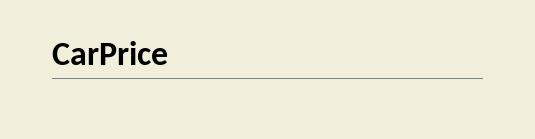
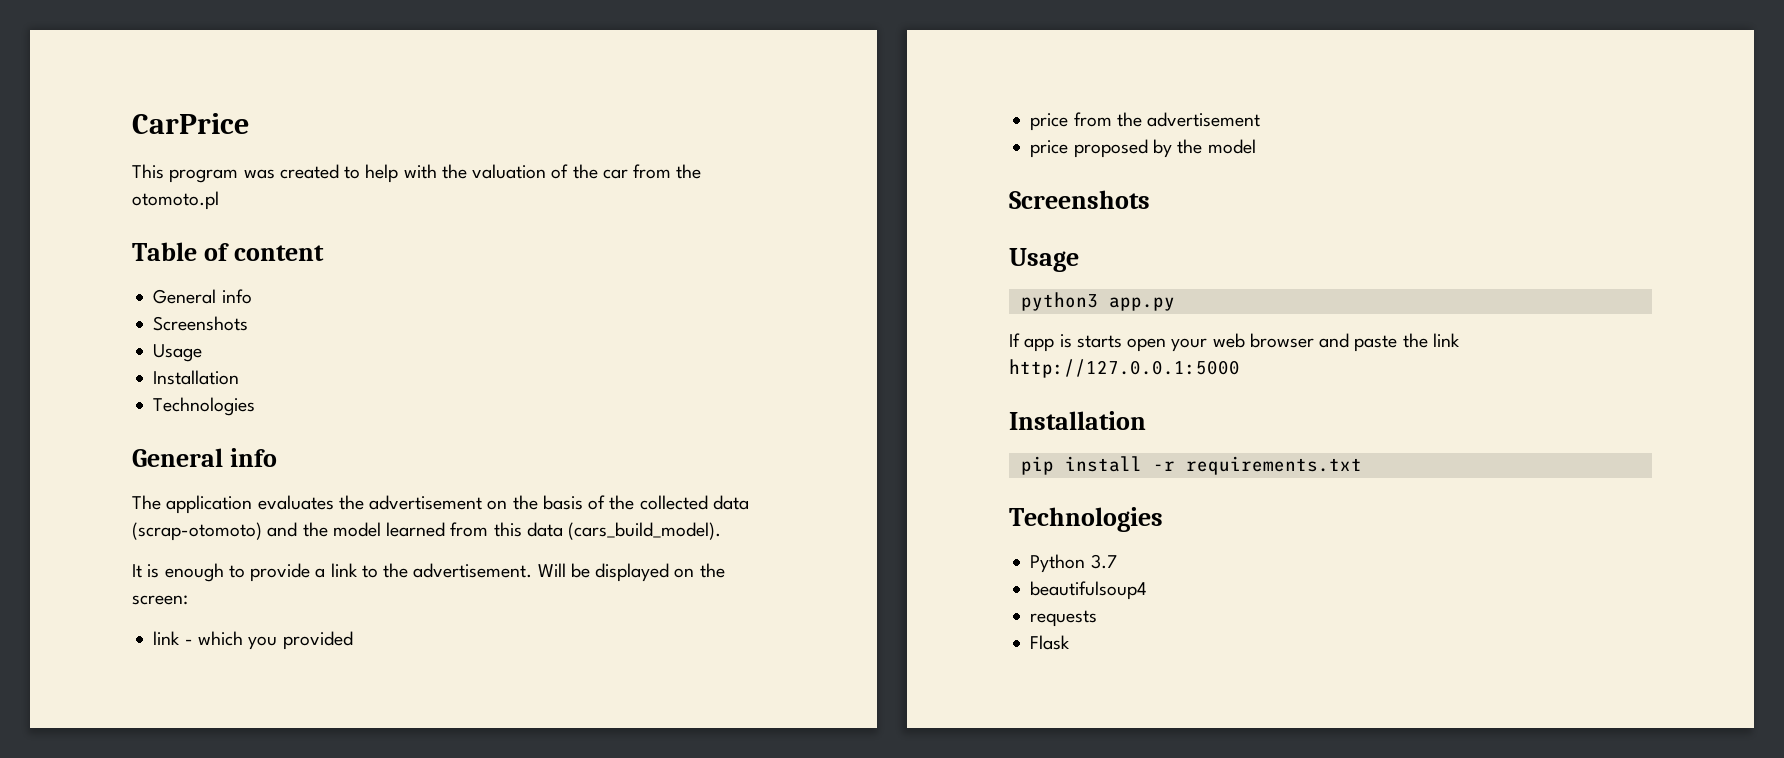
+ This program was created to help with the valuation of the car from the otomoto.pl
+ Table of content
+ General info
+ Screenshots
+ Usage
+ Installation
+ Technologies
+ General info
+ The application evaluates the advertisement on the basis of the collected data (scrap-otomoto) and the model learned from this data (cars_build_model).
+ It is enough to provide a link to the advertisement. Will be displayed on the screen:
+ link - which you provided
+ price from the advertisement
+ price proposed by the model
+ Screenshots
+ Usage
+ python3 app.py
+ If app is starts open your web browser and paste the link http://127.0.0.1:5000
+ Installation
+ pip install -r requirements.txt
+ Technologies
+ Python 3.7
+ beautifulsoup4
+ requests
+ Flask

